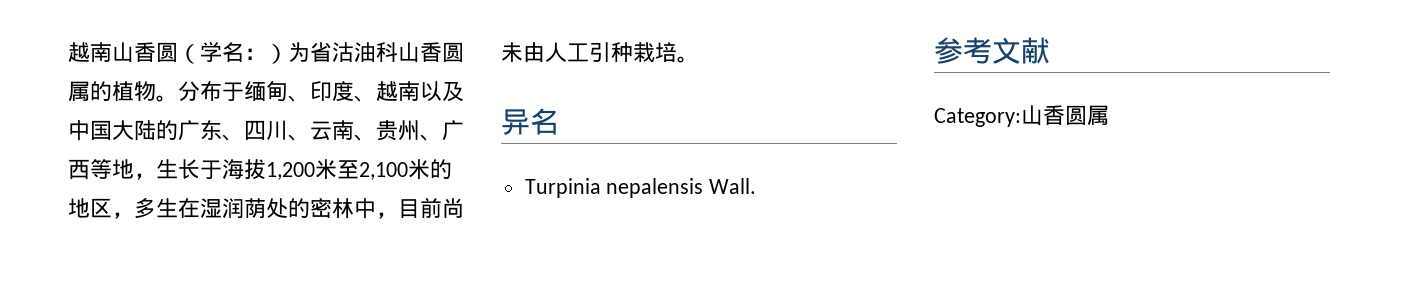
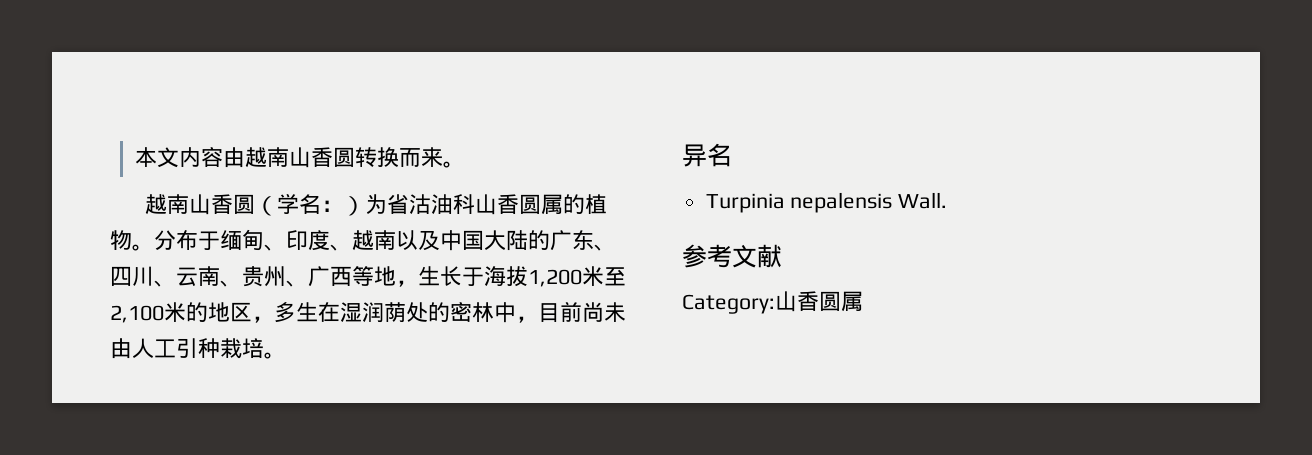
+ 本文内容由越南山香圆转换而来。

